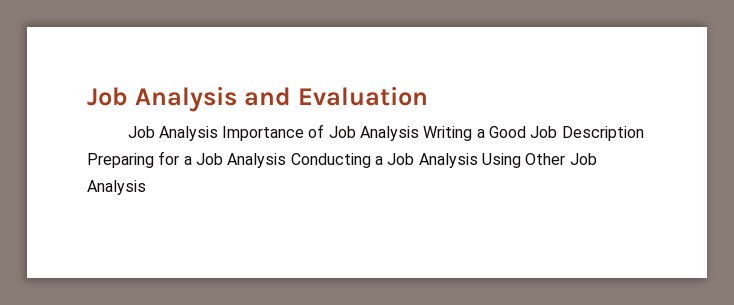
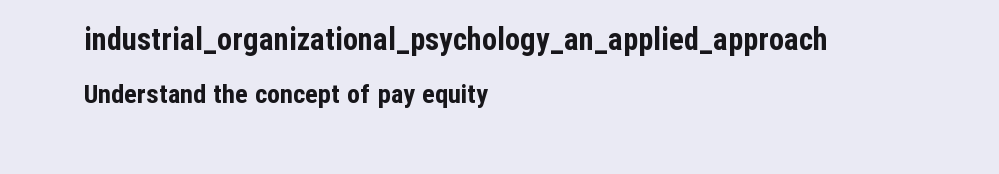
- Job Analysis and Evaluation
- Job Analysis Importance of Job Analysis Writing a Good Job Description Preparing for a Job Analysis Conducting a Job Analysis Using Other Job Analysis
+ industrial_organizational_psychology_an_applied_approach
+ Understand the concept of pay equity

